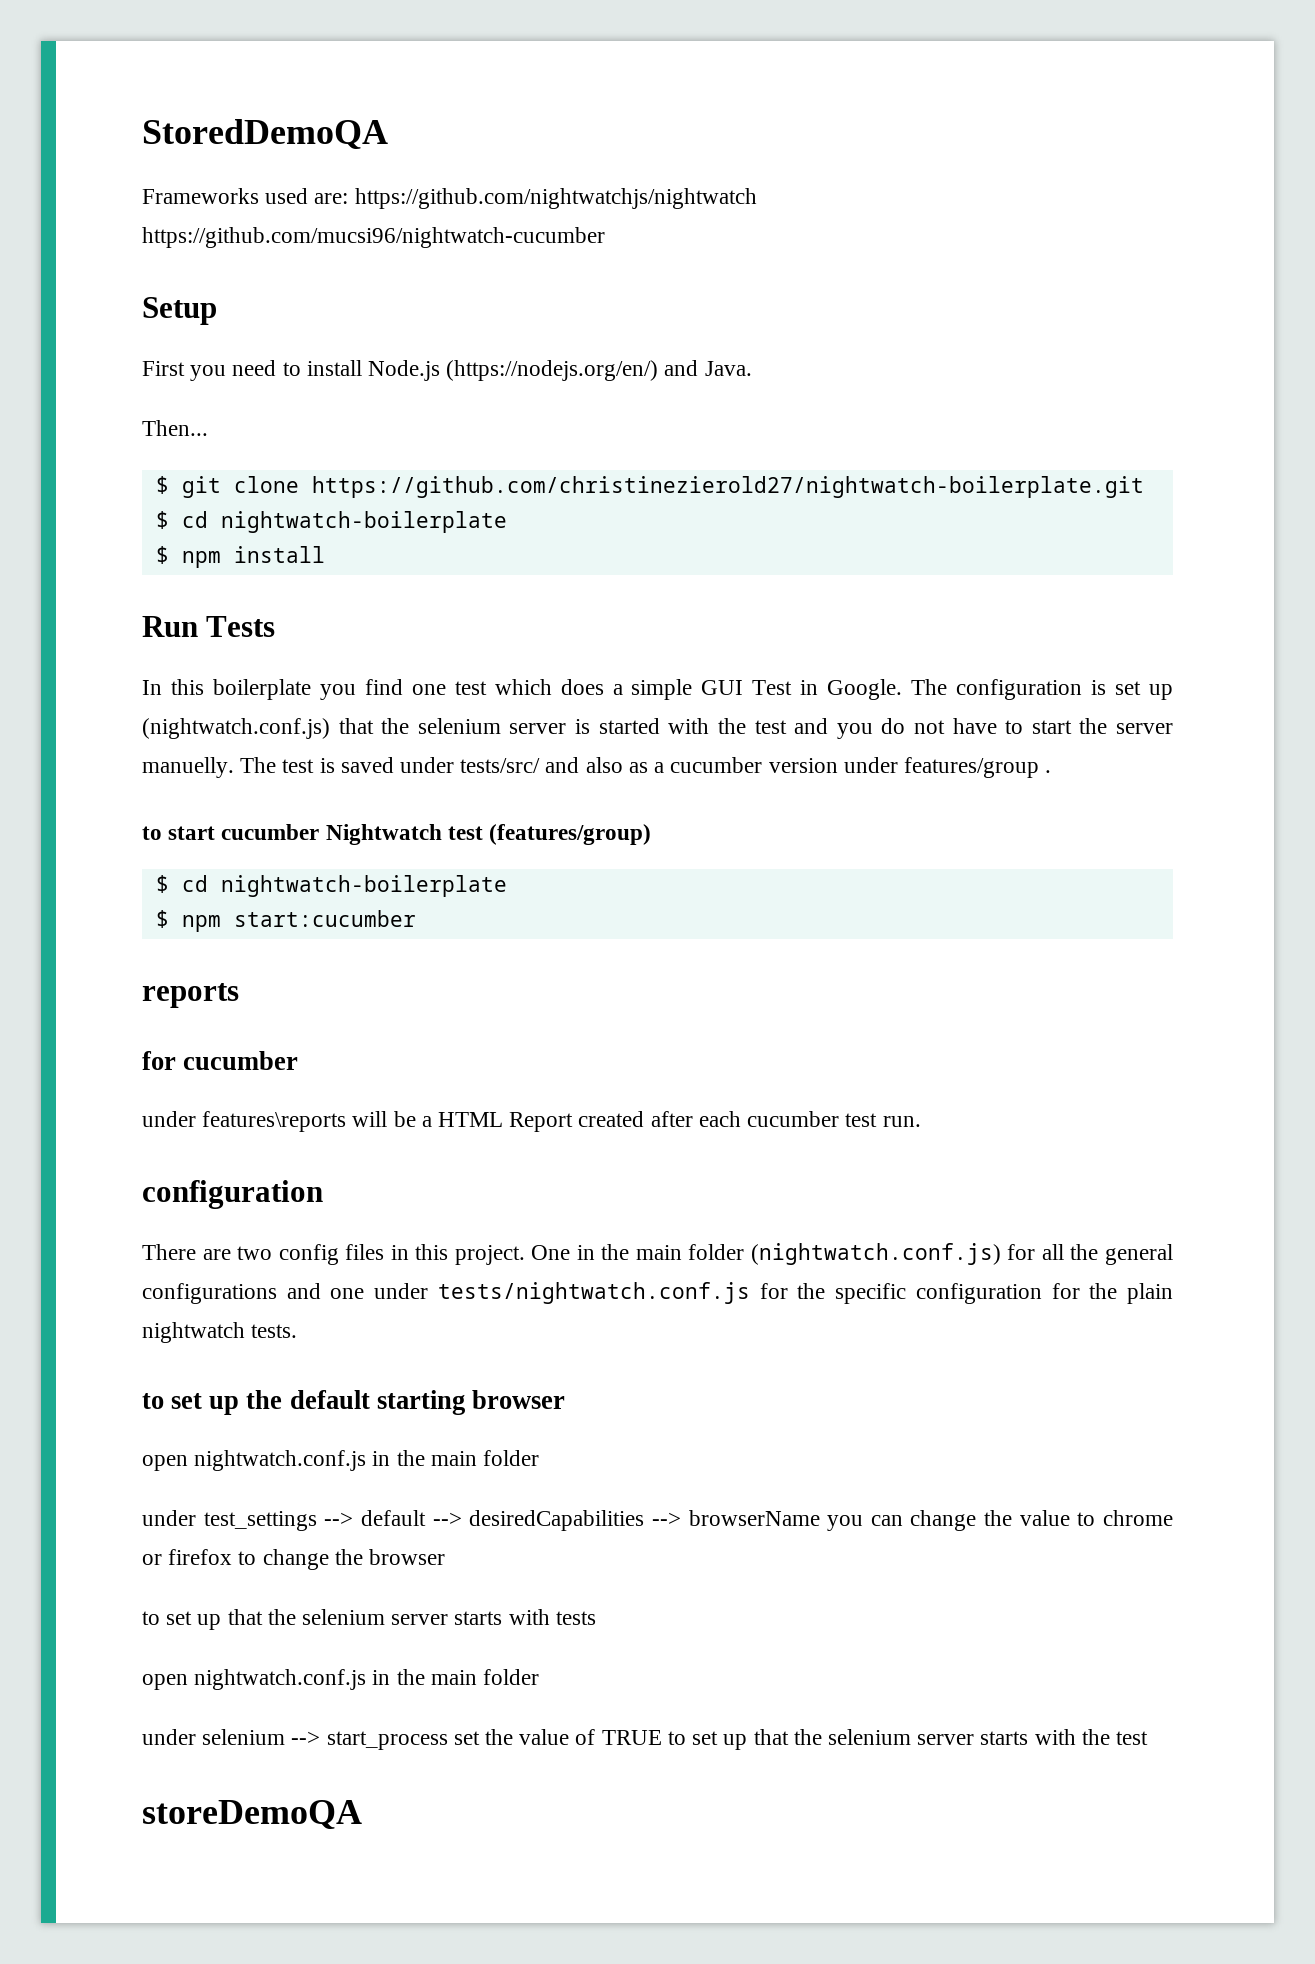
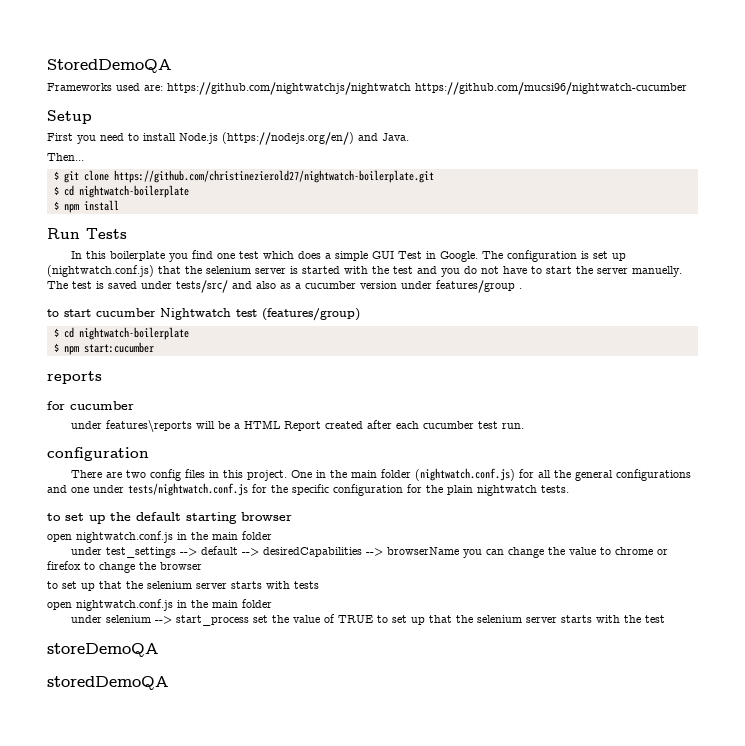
+ storedDemoQA

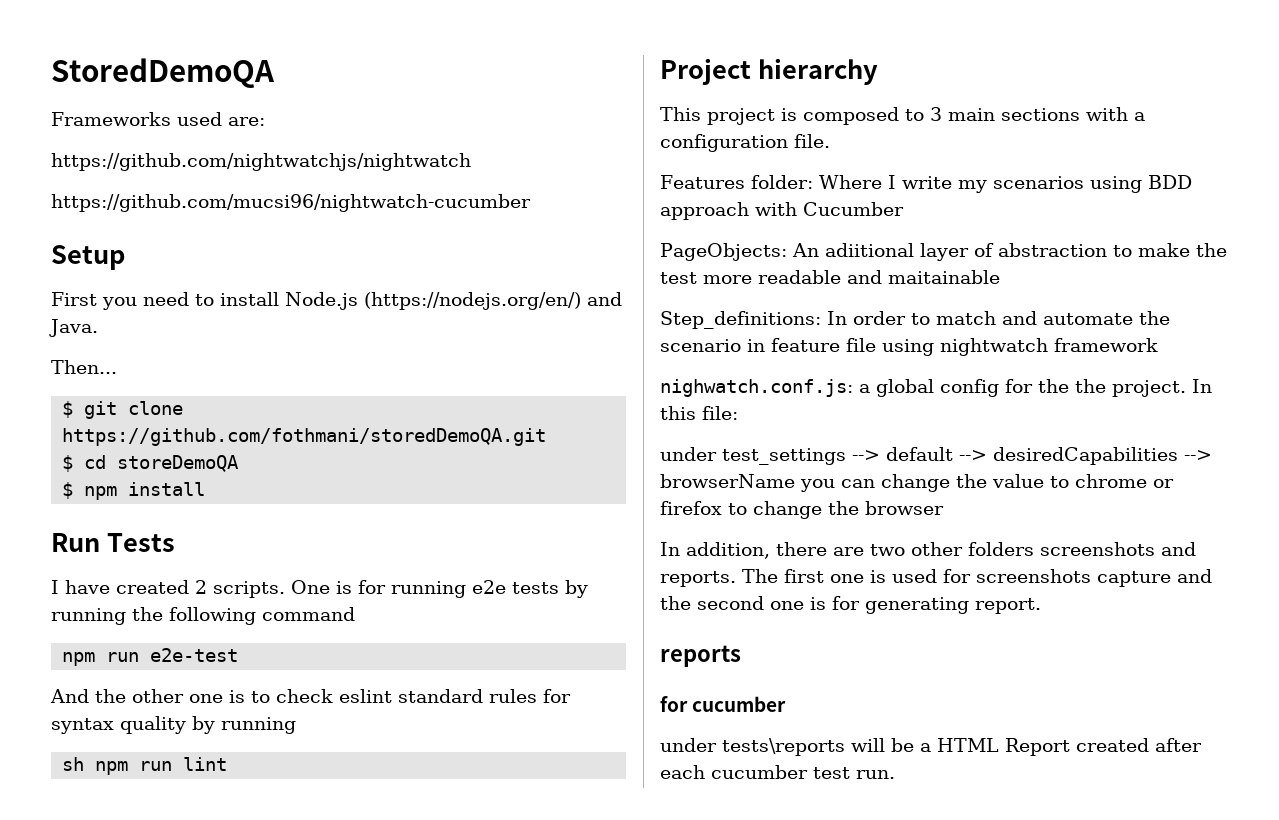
- Frameworks used are: https://github.com/nightwatchjs/nightwatch https://github.com/mucsi96/nightwatch-cucumber
+ Frameworks used are:
+ https://github.com/nightwatchjs/nightwatch
+ https://github.com/mucsi96/nightwatch-cucumber
- $ git clone https://github.com/christinezierold27/nightwatch-boilerplate.git
- $ cd nightwatch-boilerplate
+ $ git clone https://github.com/fothmani/storedDemoQA.git
+ $ cd storeDemoQA
- In this boilerplate you find one test which does a simple GUI Test in Google. The configuration is set up (nightwatch.conf.js) that the selenium server is started with the test and you do not have to start the server manuelly. The test is saved under tests/src/ and also as a cucumber version under features/group .
- to start cucumber Nightwatch test (features/group)
- $ cd nightwatch-boilerplate
- $ npm start:cucumber
- reports
- for cucumber
- under features\reports will be a HTML Report created after each cucumber test run.
- configuration
- There are two config files in this project. One in the main folder (nightwatch.conf.js) for all the general configurations and one under tests/nightwatch.conf.js for the specific configuration for the plain nightwatch tests.
- to set up the default starting browser
- open nightwatch.conf.js in the main folder
+ I have created 2 scripts. One is for running e2e tests by running the following command
+ npm run e2e-test
+ And the other one is to check eslint standard rules for syntax quality by running
+ sh npm run lint
+ Project hierarchy
+ This project is composed to 3 main sections with a configuration file.
+ Features folder: Where I write my scenarios using BDD approach with Cucumber
+ PageObjects: An adiitional layer of abstraction to make the test more readable and maitainable
+ Step_definitions: In order to match and automate the scenario in feature file using nightwatch framework
+ nighwatch.conf.js: a global config for the the project. In this file:
- to set up that the selenium server starts with tests
- open nightwatch.conf.js in the main folder
- under selenium --> start_process set the value of TRUE to set up that the selenium server starts with the test
- storeDemoQA
- storedDemoQA
+ In addition, there are two other folders screenshots and reports. The first one is used for screenshots capture and the second one is for generating report.
+ reports
+ for cucumber
+ under tests\reports will be a HTML Report created after each cucumber test run.

